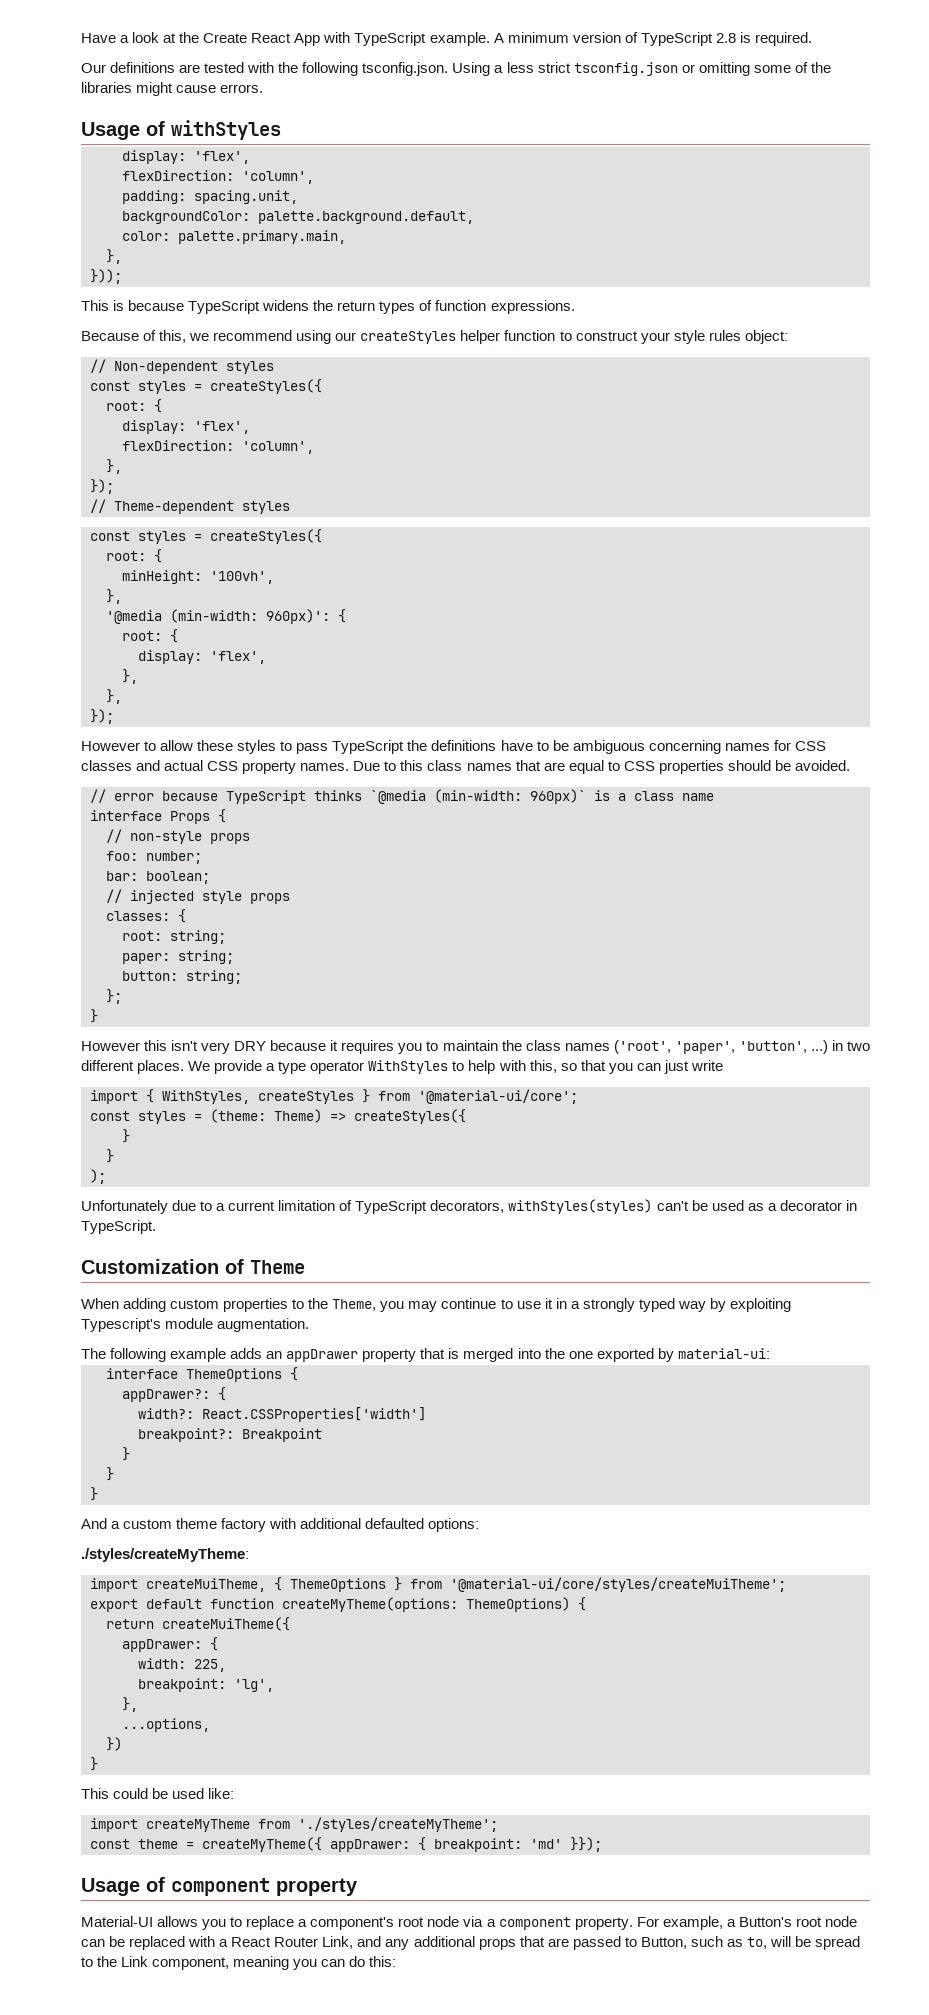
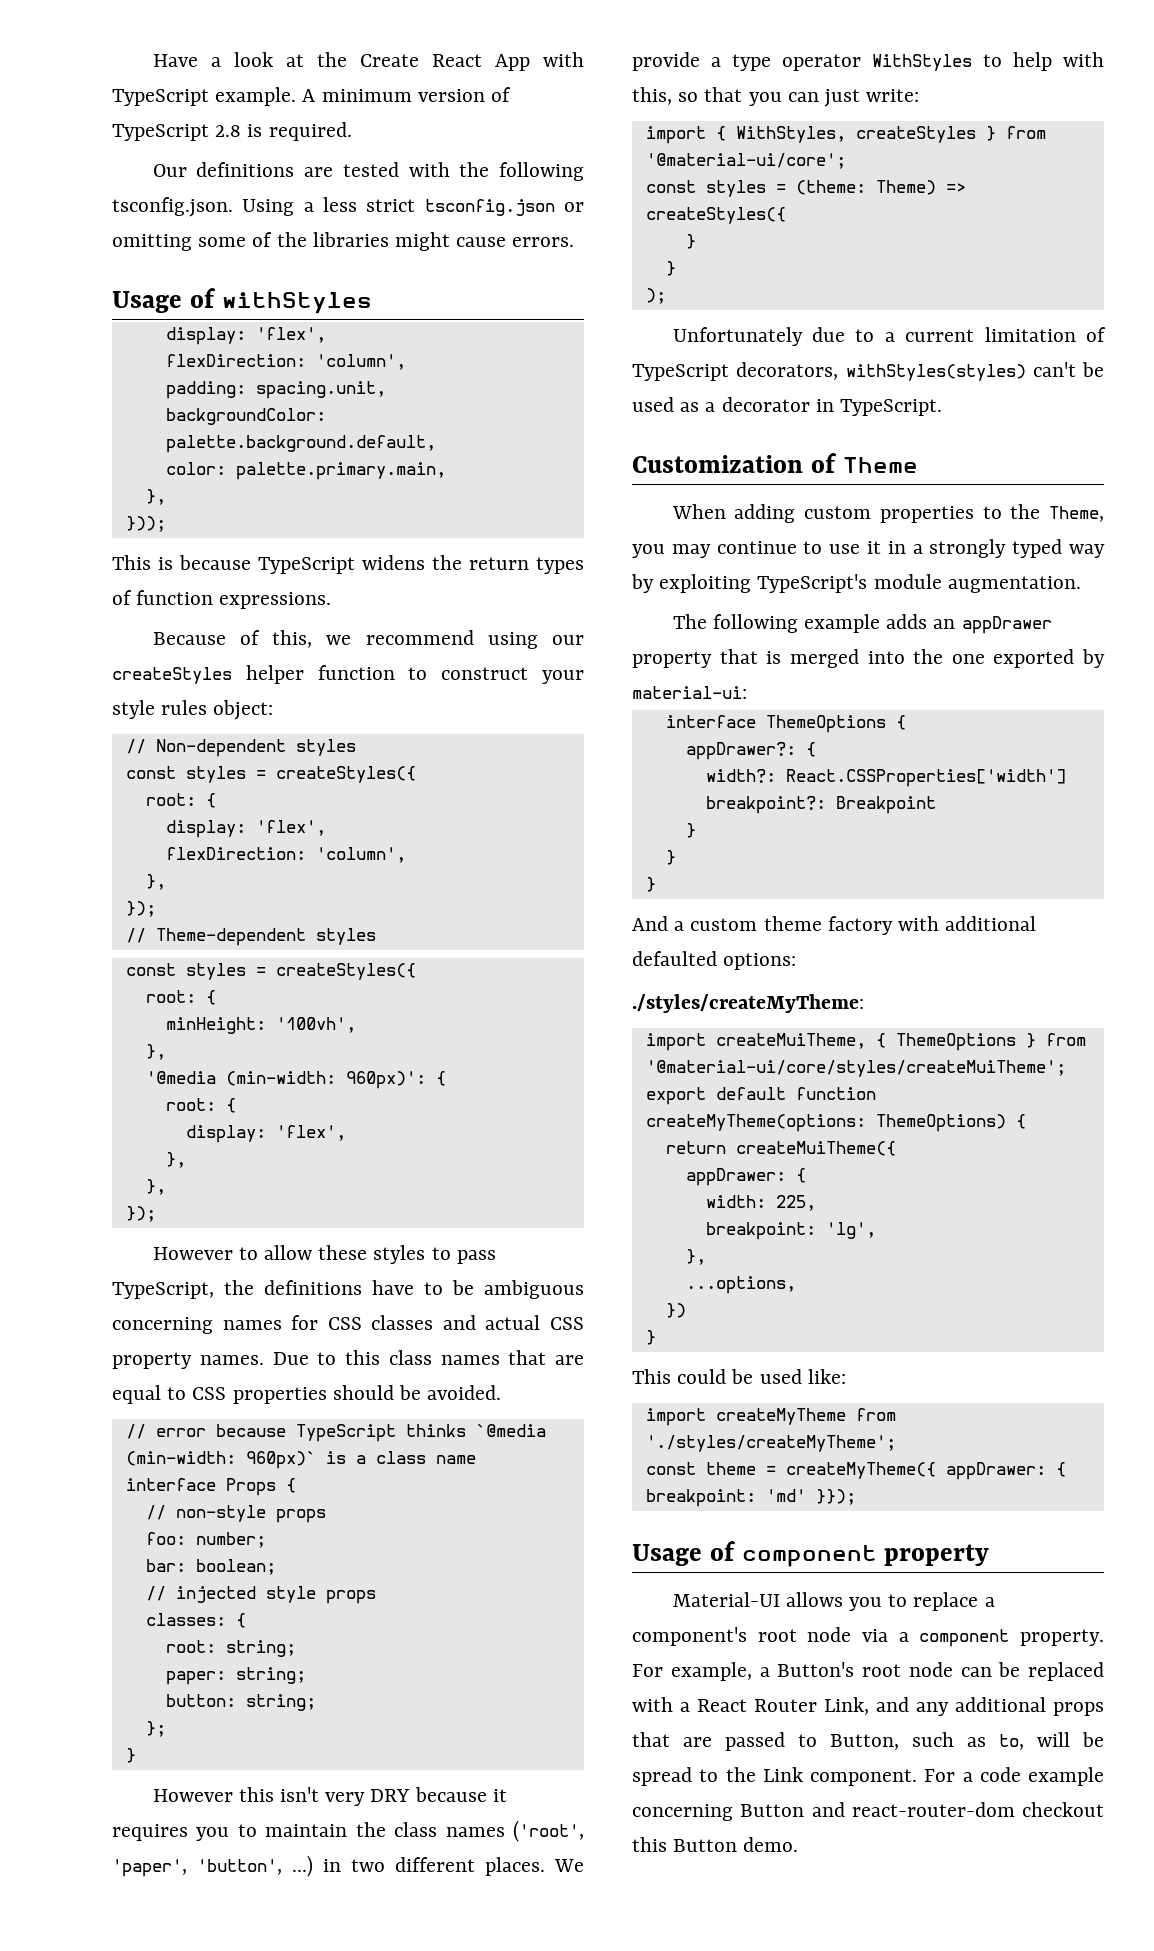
- However to allow these styles to pass TypeScript the definitions have to be ambiguous concerning names for CSS classes and actual CSS property names.
+ However to allow these styles to pass TypeScript, the definitions have to be ambiguous concerning names for CSS classes and actual CSS property names.
- We provide a type operator WithStyles to help with this, so that you can just write
+ We provide a type operator WithStyles to help with this, so that you can just write:
- When adding custom properties to the Theme, you may continue to use it in a strongly typed way by exploiting Typescript's module augmentation.
+ When adding custom properties to the Theme, you may continue to use it in a strongly typed way by exploiting TypeScript's module augmentation.
- For example, a Button's root node can be replaced with a React Router Link, and any additional props that are passed to Button, such as to, will be spread to the Link component, meaning you can do this:
+ For example, a Button's root node can be replaced with a React Router Link, and any additional props that are passed to Button, such as to, will be spread to the Link component. For a code example concerning Button and react-router-dom checkout this Button demo.

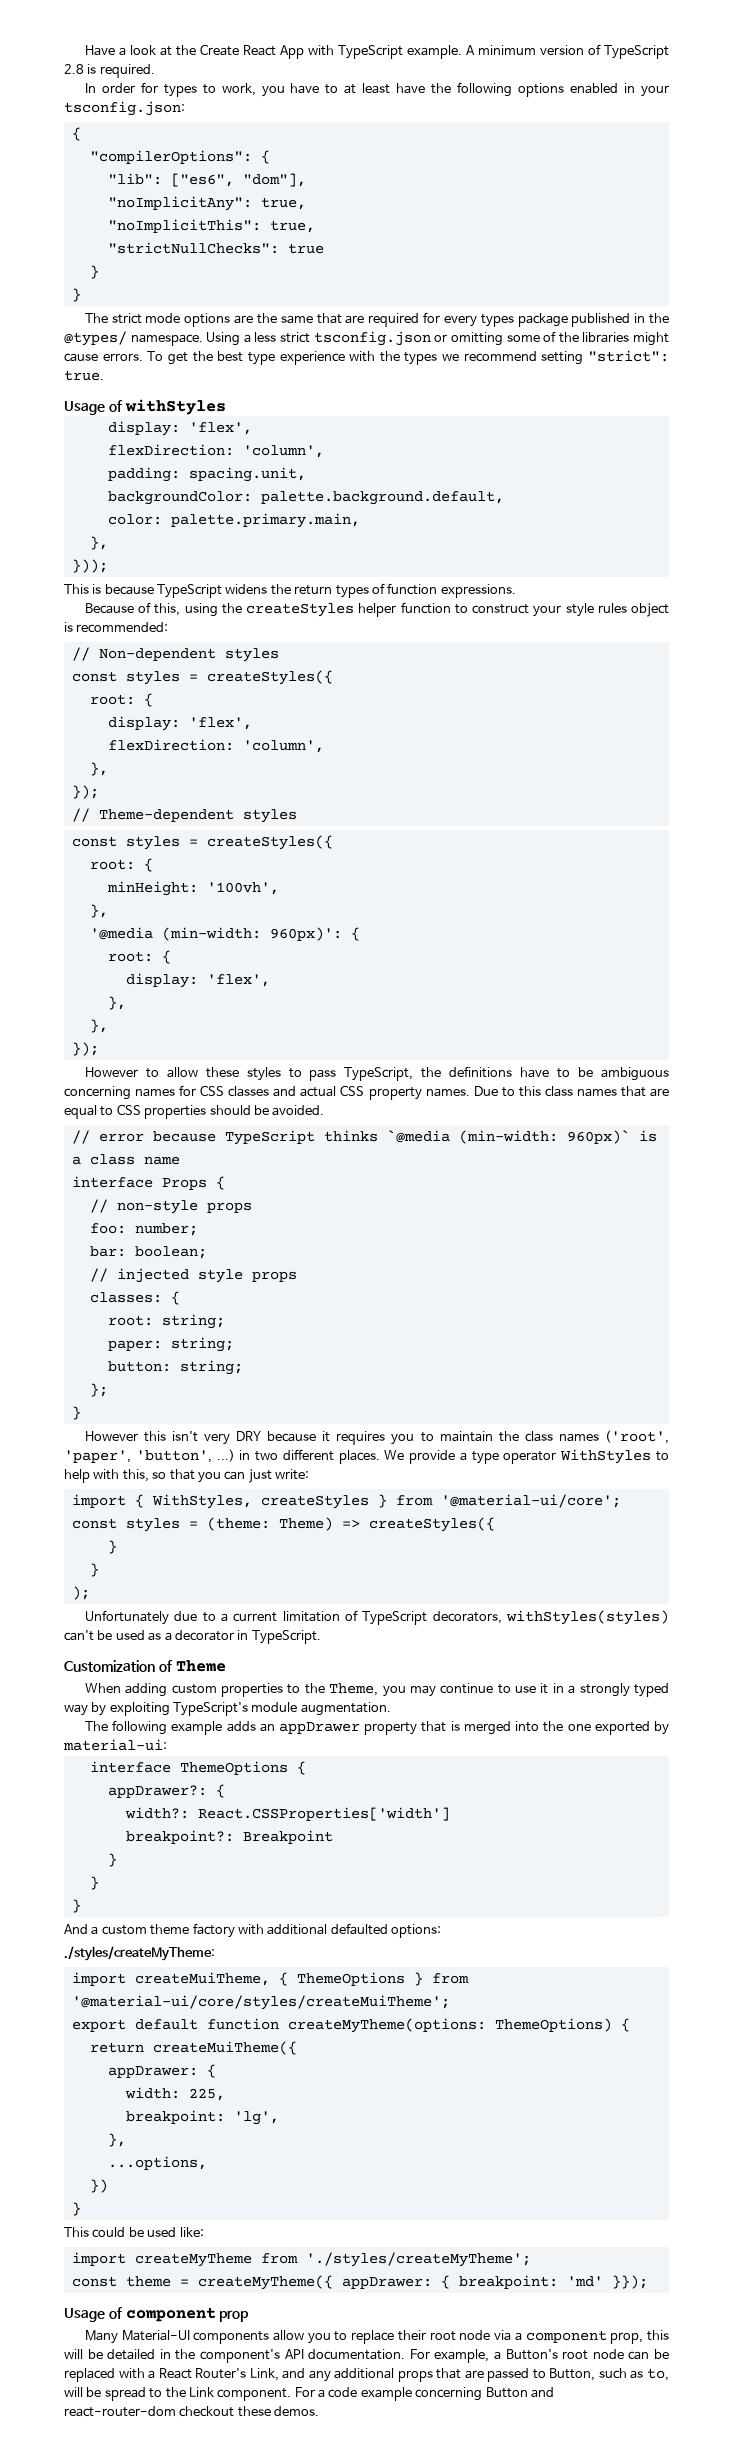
- Our definitions are tested with the following tsconfig.json. Using a less strict tsconfig.json or omitting some of the libraries might cause errors.
+ In order for types to work, you have to at least have the following options enabled in your tsconfig.json:
+ {
+ "compilerOptions": {
+ "lib": ["es6", "dom"],
+ "noImplicitAny": true,
+ "noImplicitThis": true,
+ "strictNullChecks": true
+ }
+ }
+ The strict mode options are the same that are required for every types package published in the @types/ namespace. Using a less strict tsconfig.json or omitting some of the libraries might cause errors. To get the best type experience with the types we recommend setting "strict": true.
- Because of this, we recommend using our createStyles helper function to construct your style rules object:
+ Because of this, using the createStyles helper function to construct your style rules object is recommended:
- Usage of component property
- Material-UI allows you to replace a component's root node via a component property.
+ Usage of component prop
+ Many Material-UI components allow you to replace their root node via a component prop, this will be detailed in the component's API documentation.
- For example, a Button's root node can be replaced with a React Router Link, and any additional props that are passed to Button, such as to, will be spread to the Link component.
+ For example, a Button's root node can be replaced with a React Router's Link, and any additional props that are passed to Button, such as to, will be spread to the Link component.
- For a code example concerning Button and react-router-dom checkout this Button demo.
+ For a code example concerning Button and react-router-dom checkout these demos.

